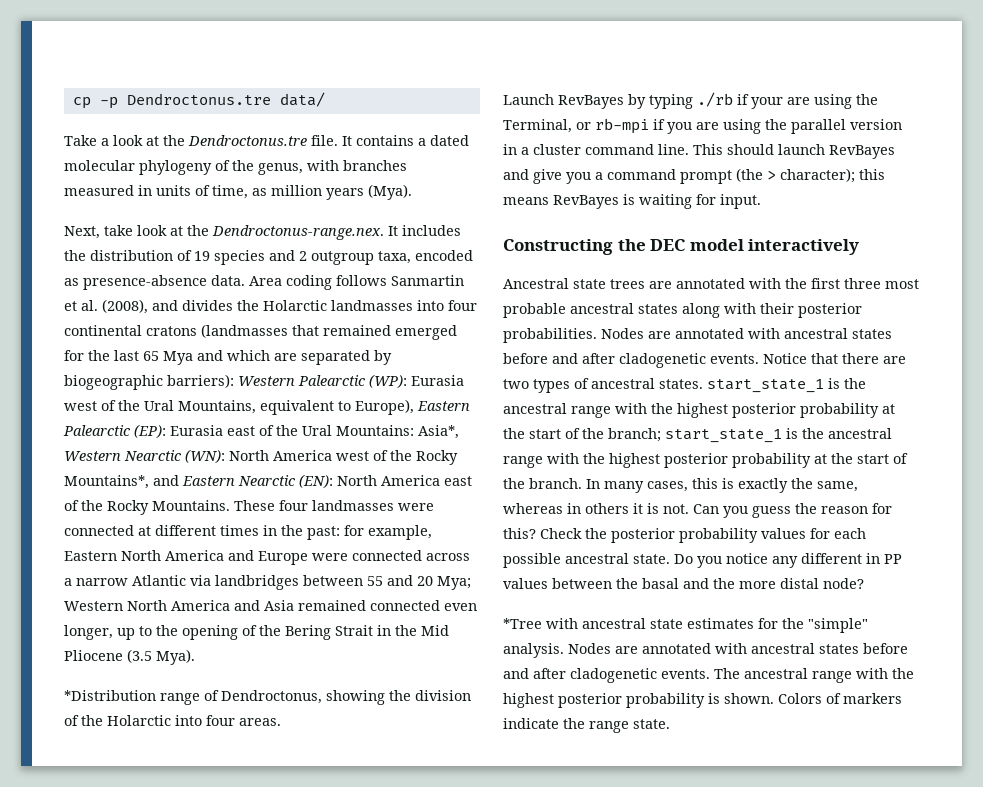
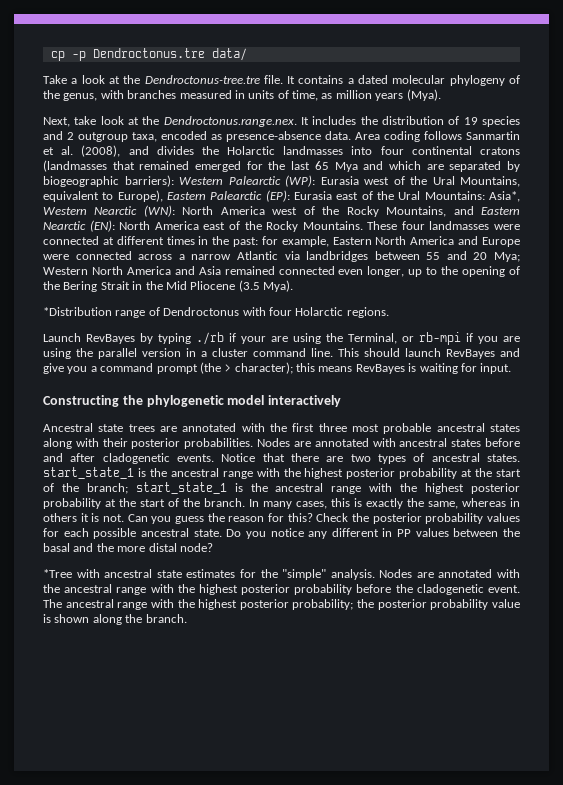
- Take a look at the Dendroctonus.tre file.
+ Take a look at the Dendroctonus-tree.tre file.
- Next, take look at the Dendroctonus-range.nex. It includes the distribution of 19 species and 2 outgroup taxa, encoded as presence-absence data.
+ Next, take look at the Dendroctonus.range.nex. It includes the distribution of 19 species and 2 outgroup taxa, encoded as presence-absence data.
- North America west of the Rocky Mountains*, and Eastern Nearctic (EN):
+ North America west of the Rocky Mountains, and Eastern Nearctic (EN):
- *Distribution range of Dendroctonus, showing the division of the Holarctic into four areas.
+ *Distribution range of Dendroctonus with four Holarctic regions.
- Constructing the DEC model interactively
+ Constructing the phylogenetic model interactively
- *Tree with ancestral state estimates for the "simple" analysis. Nodes are annotated with ancestral states before and after cladogenetic events.
+ *Tree with ancestral state estimates for the "simple" analysis. Nodes are annotated with the ancestral range with the highest posterior probability before the cladogenetic event.
- The ancestral range with the highest posterior probability is shown. Colors of markers indicate the range state.
+ The ancestral range with the highest posterior probability; the posterior probability value is shown along the branch.

